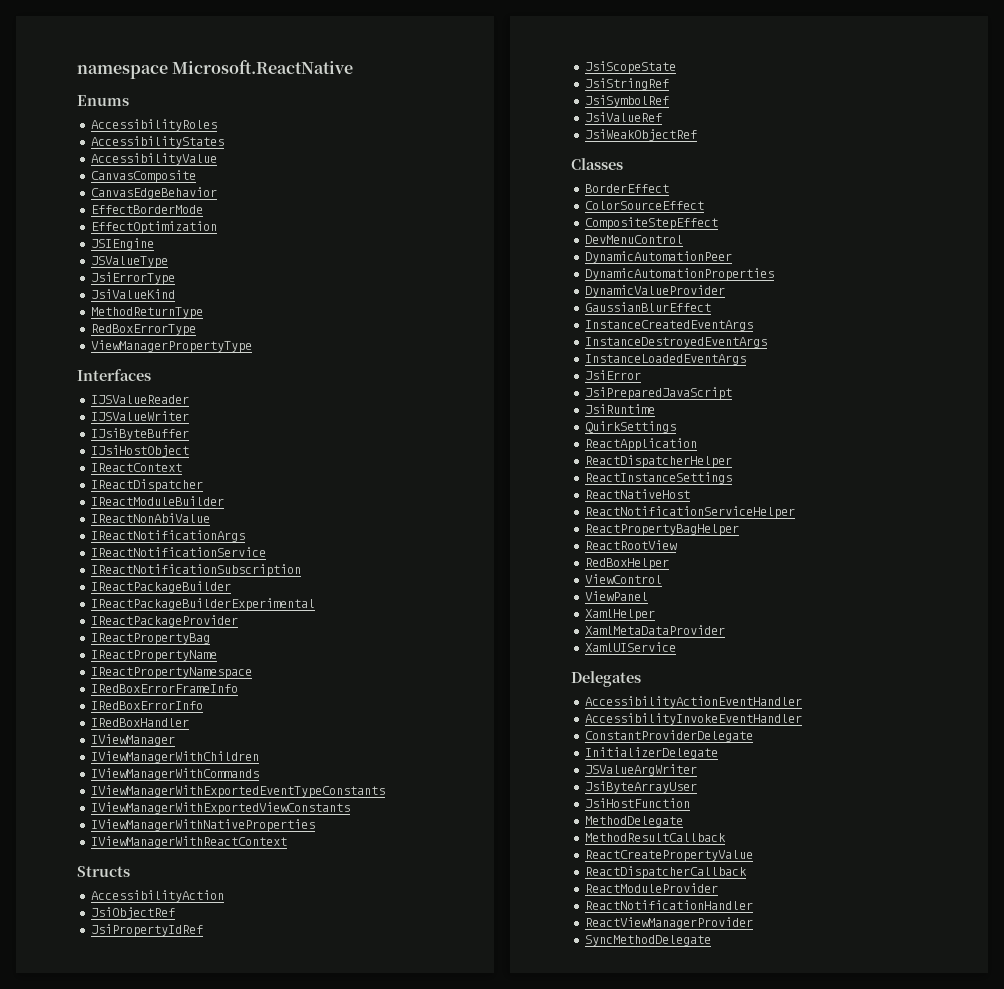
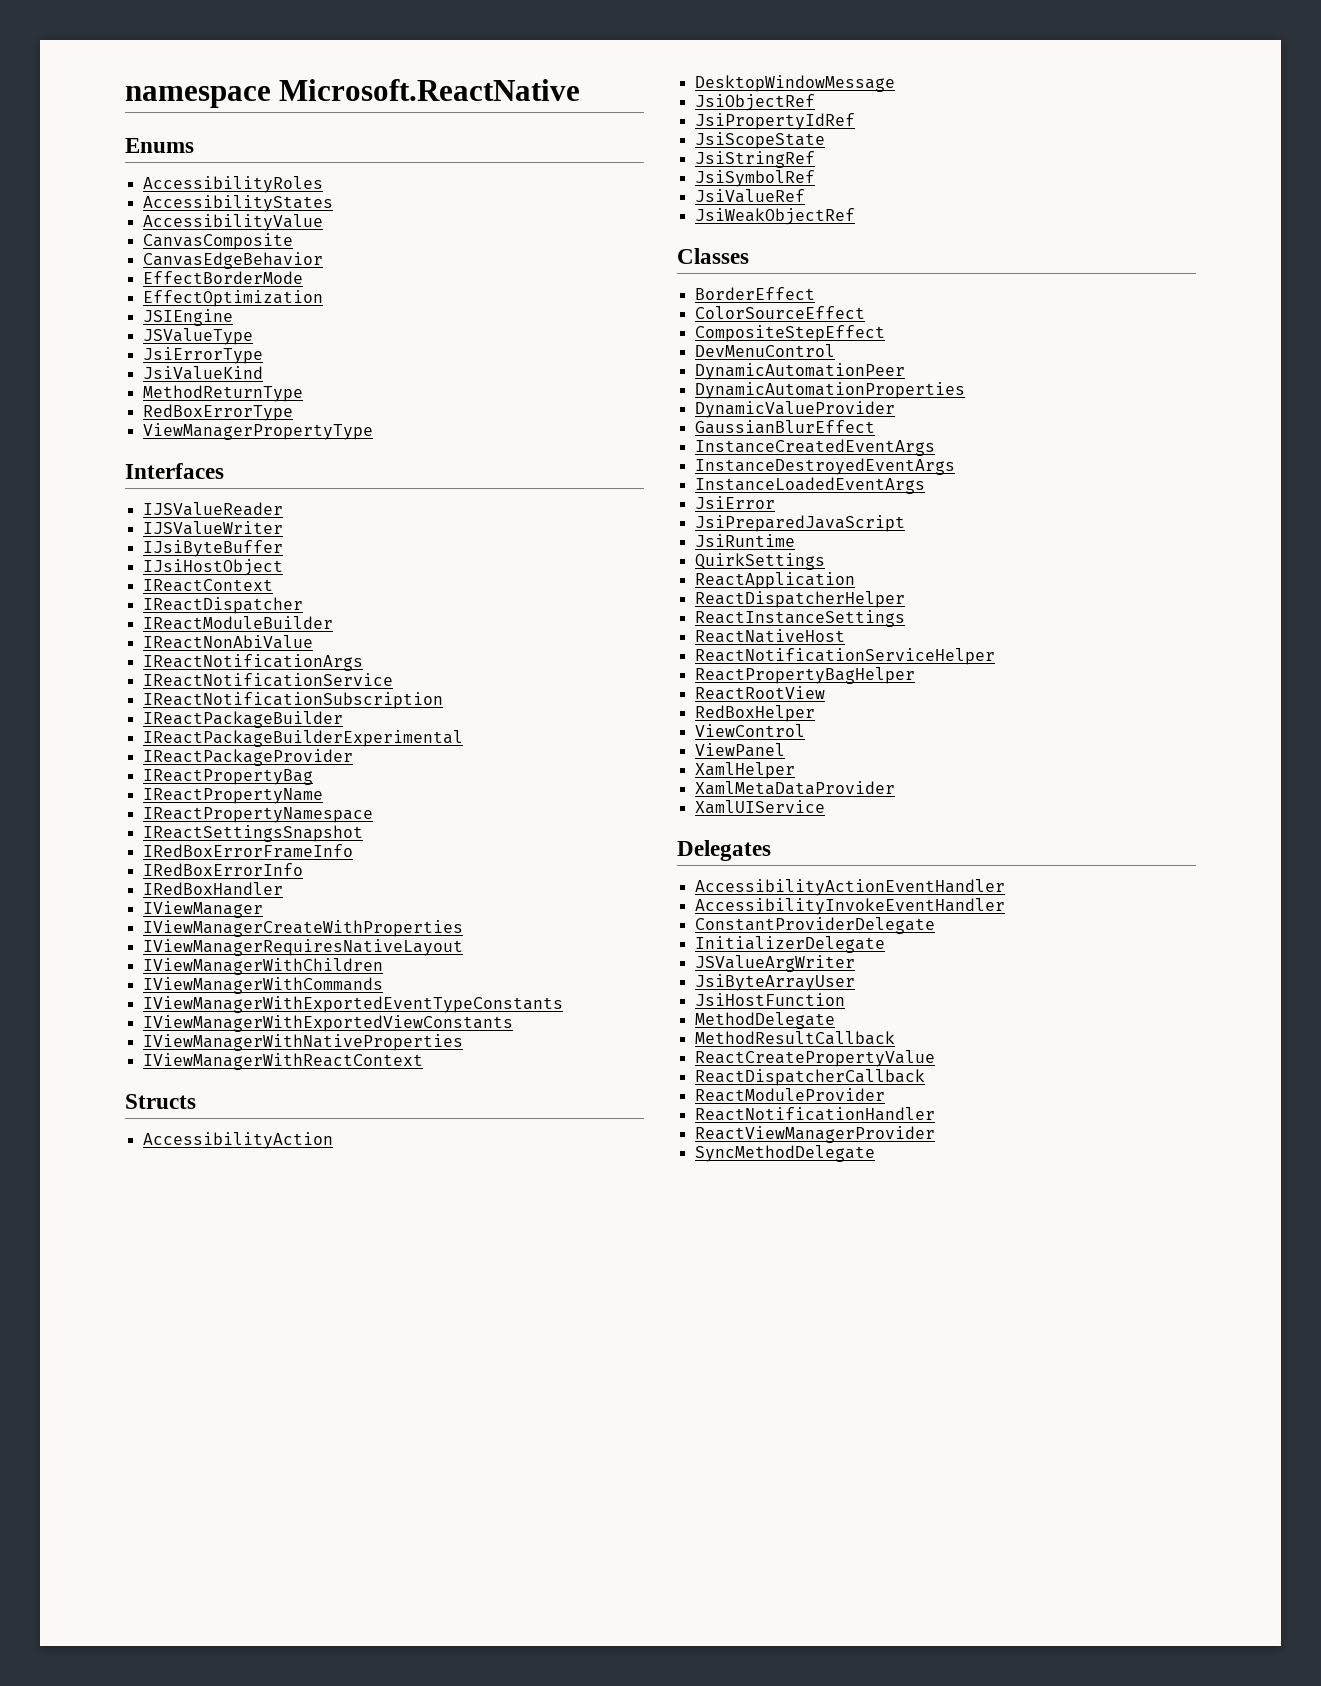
+ IReactSettingsSnapshot
+ IViewManagerCreateWithProperties
+ IViewManagerRequiresNativeLayout
+ DesktopWindowMessage

